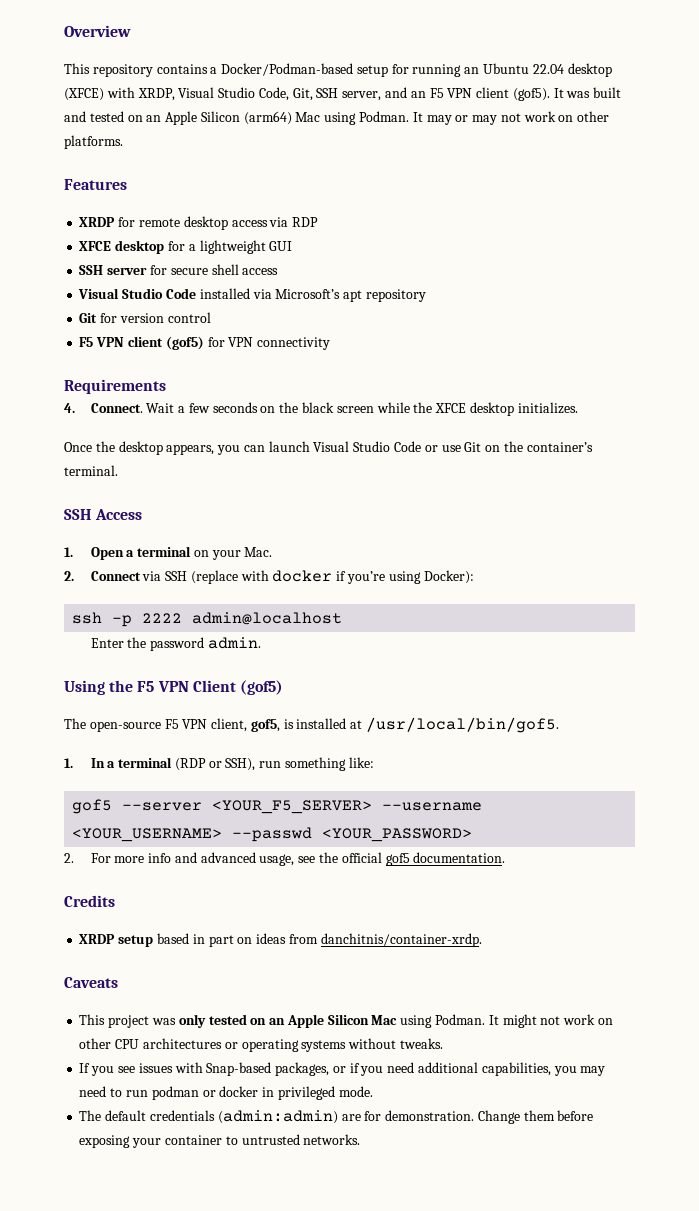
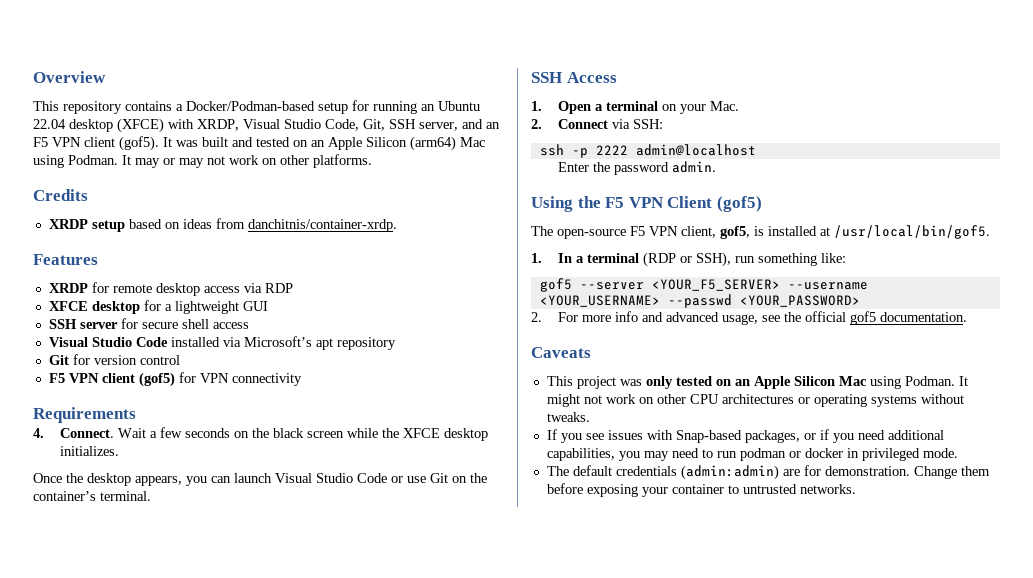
+ Credits
+ XRDP setup based on ideas from danchitnis/container-xrdp.
- 2. Connect via SSH (replace with docker if you’re using Docker):
+ 2. Connect via SSH:
- Credits
- XRDP setup based in part on ideas from danchitnis/container-xrdp.

